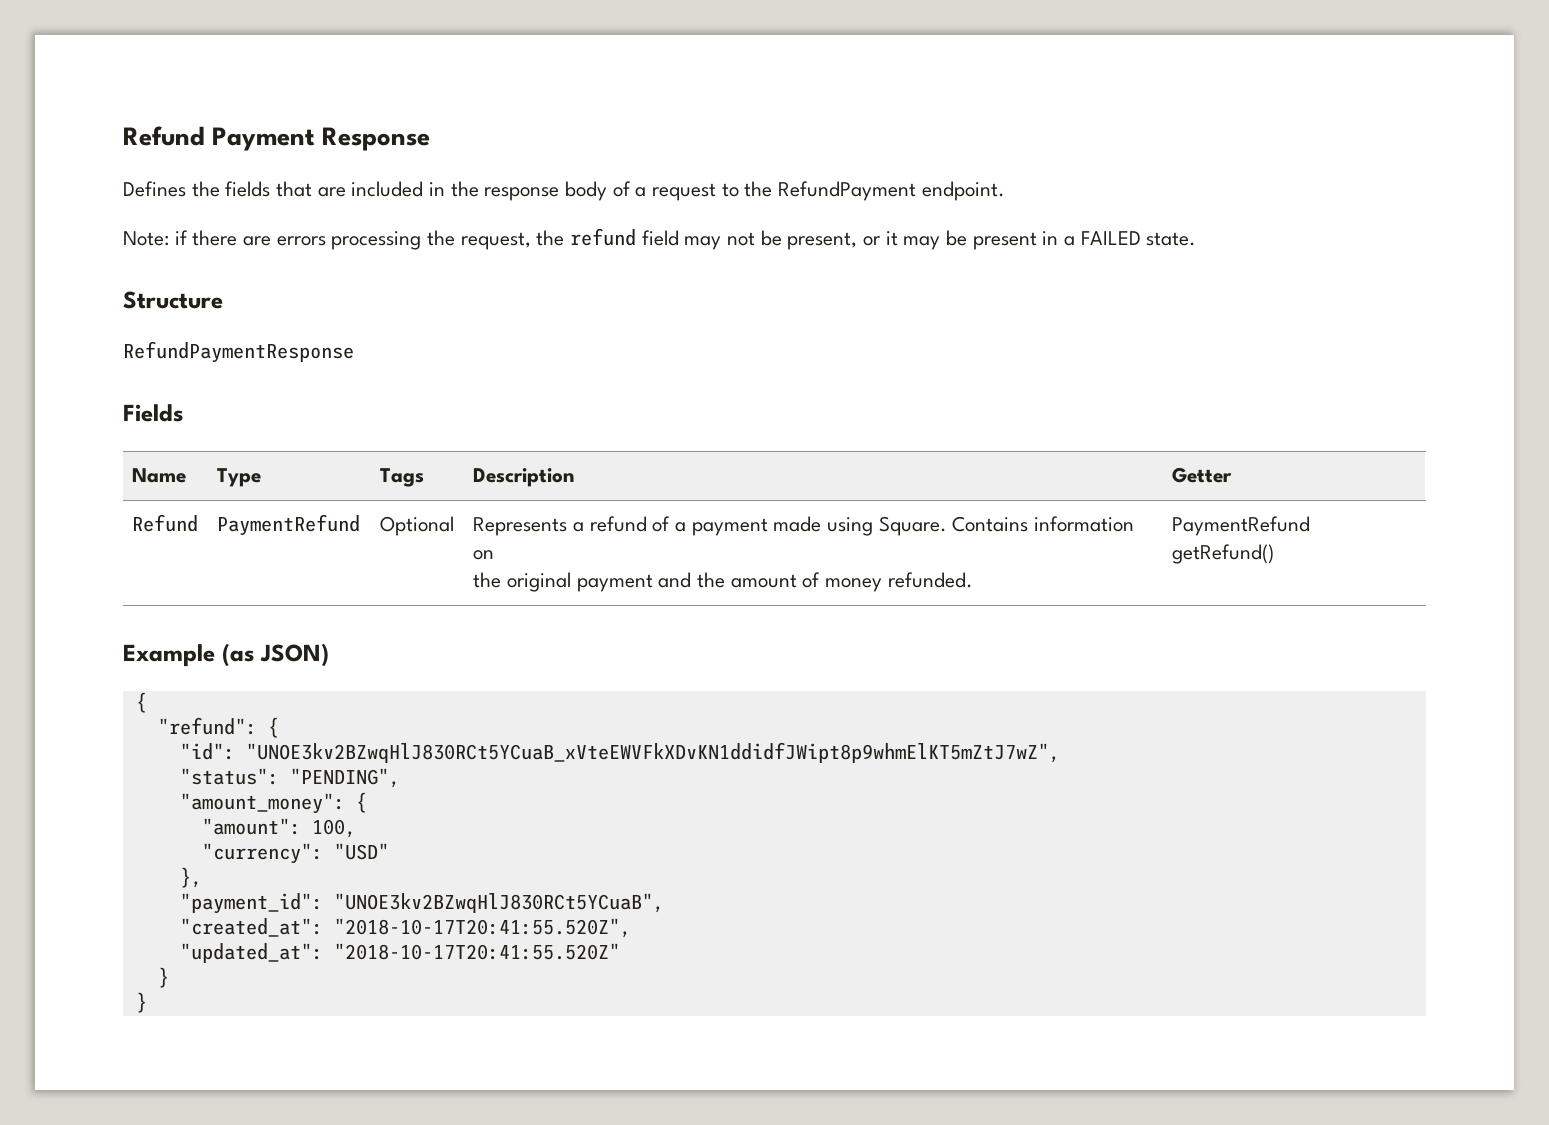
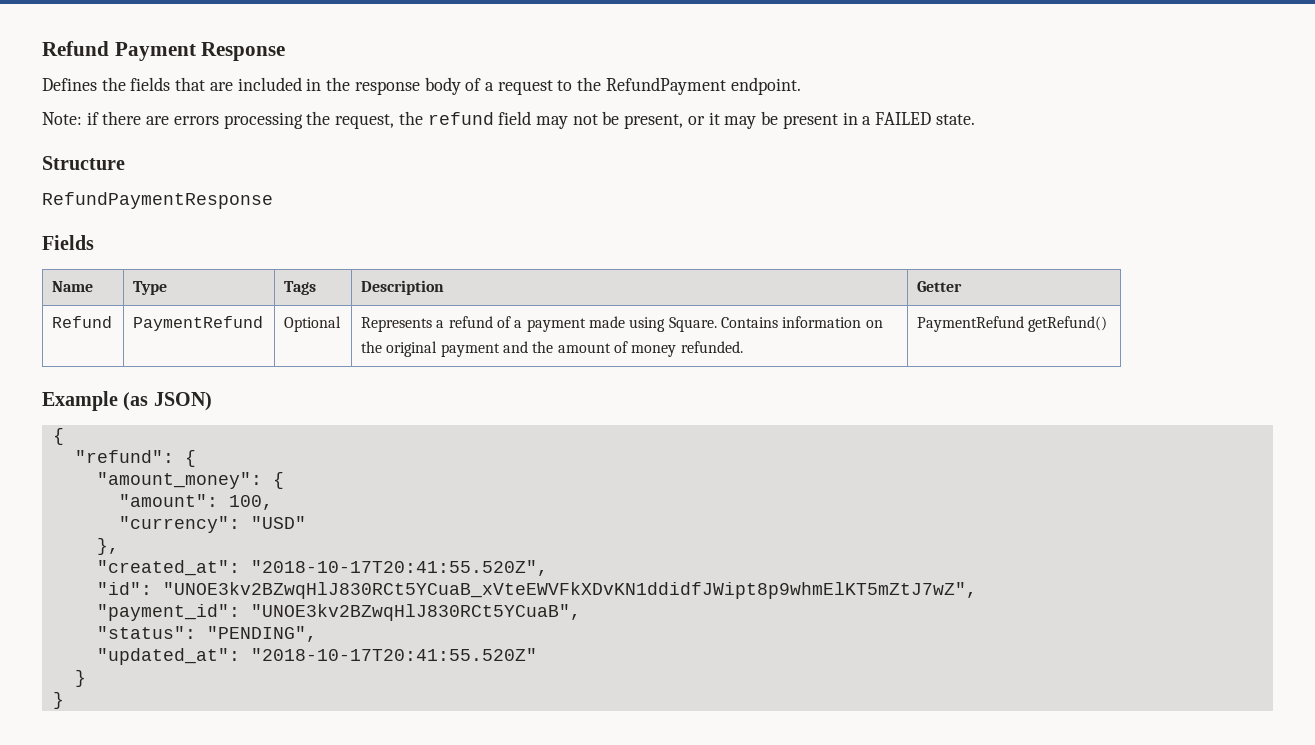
- "id": "UNOE3kv2BZwqHlJ830RCt5YCuaB_xVteEWVFkXDvKN1ddidfJWipt8p9whmElKT5mZtJ7wZ",
- "status": "PENDING",
+ "created_at": "2018-10-17T20:41:55.520Z",
+ "id": "UNOE3kv2BZwqHlJ830RCt5YCuaB_xVteEWVFkXDvKN1ddidfJWipt8p9whmElKT5mZtJ7wZ",
- "created_at": "2018-10-17T20:41:55.520Z",
+ "status": "PENDING",

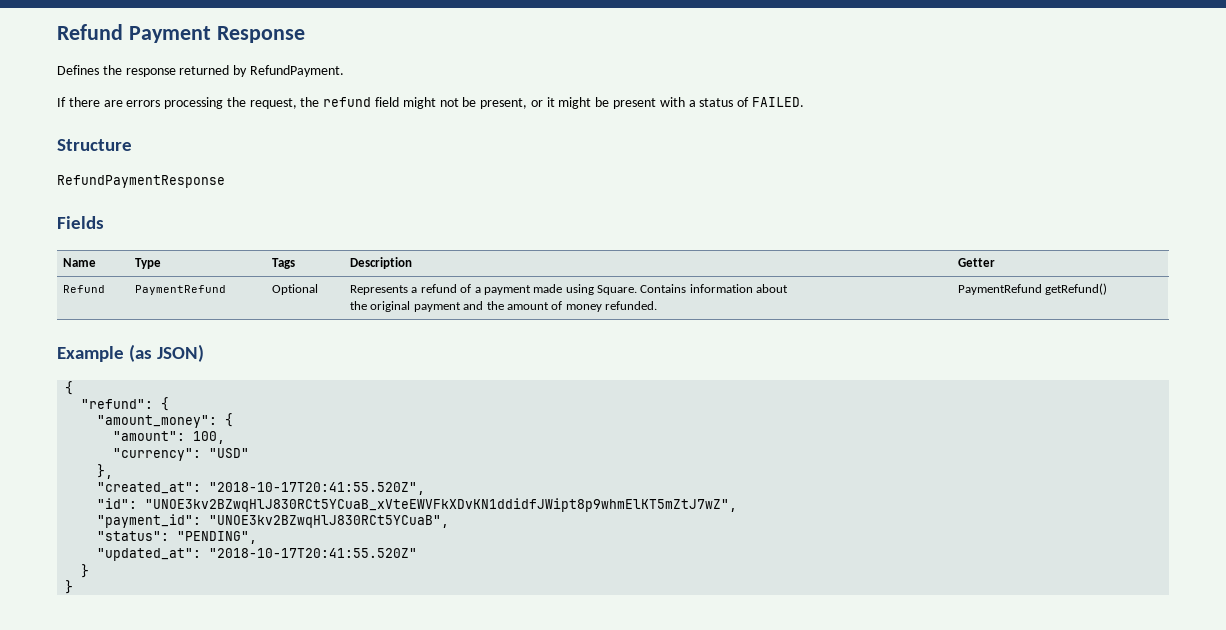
- Defines the fields that are included in the response body of a request to the RefundPayment endpoint.
- Note: if there are errors processing the request, the refund field may not be present, or it may be present in a FAILED state.
+ Defines the response returned by RefundPayment.
+ If there are errors processing the request, the refund field might not be present, or it might be present with a status of FAILED.
- Refund | PaymentRefund | Optional | Represents a refund of a payment made using Square. Contains information on
+ Refund | PaymentRefund | Optional | Represents a refund of a payment made using Square. Contains information about

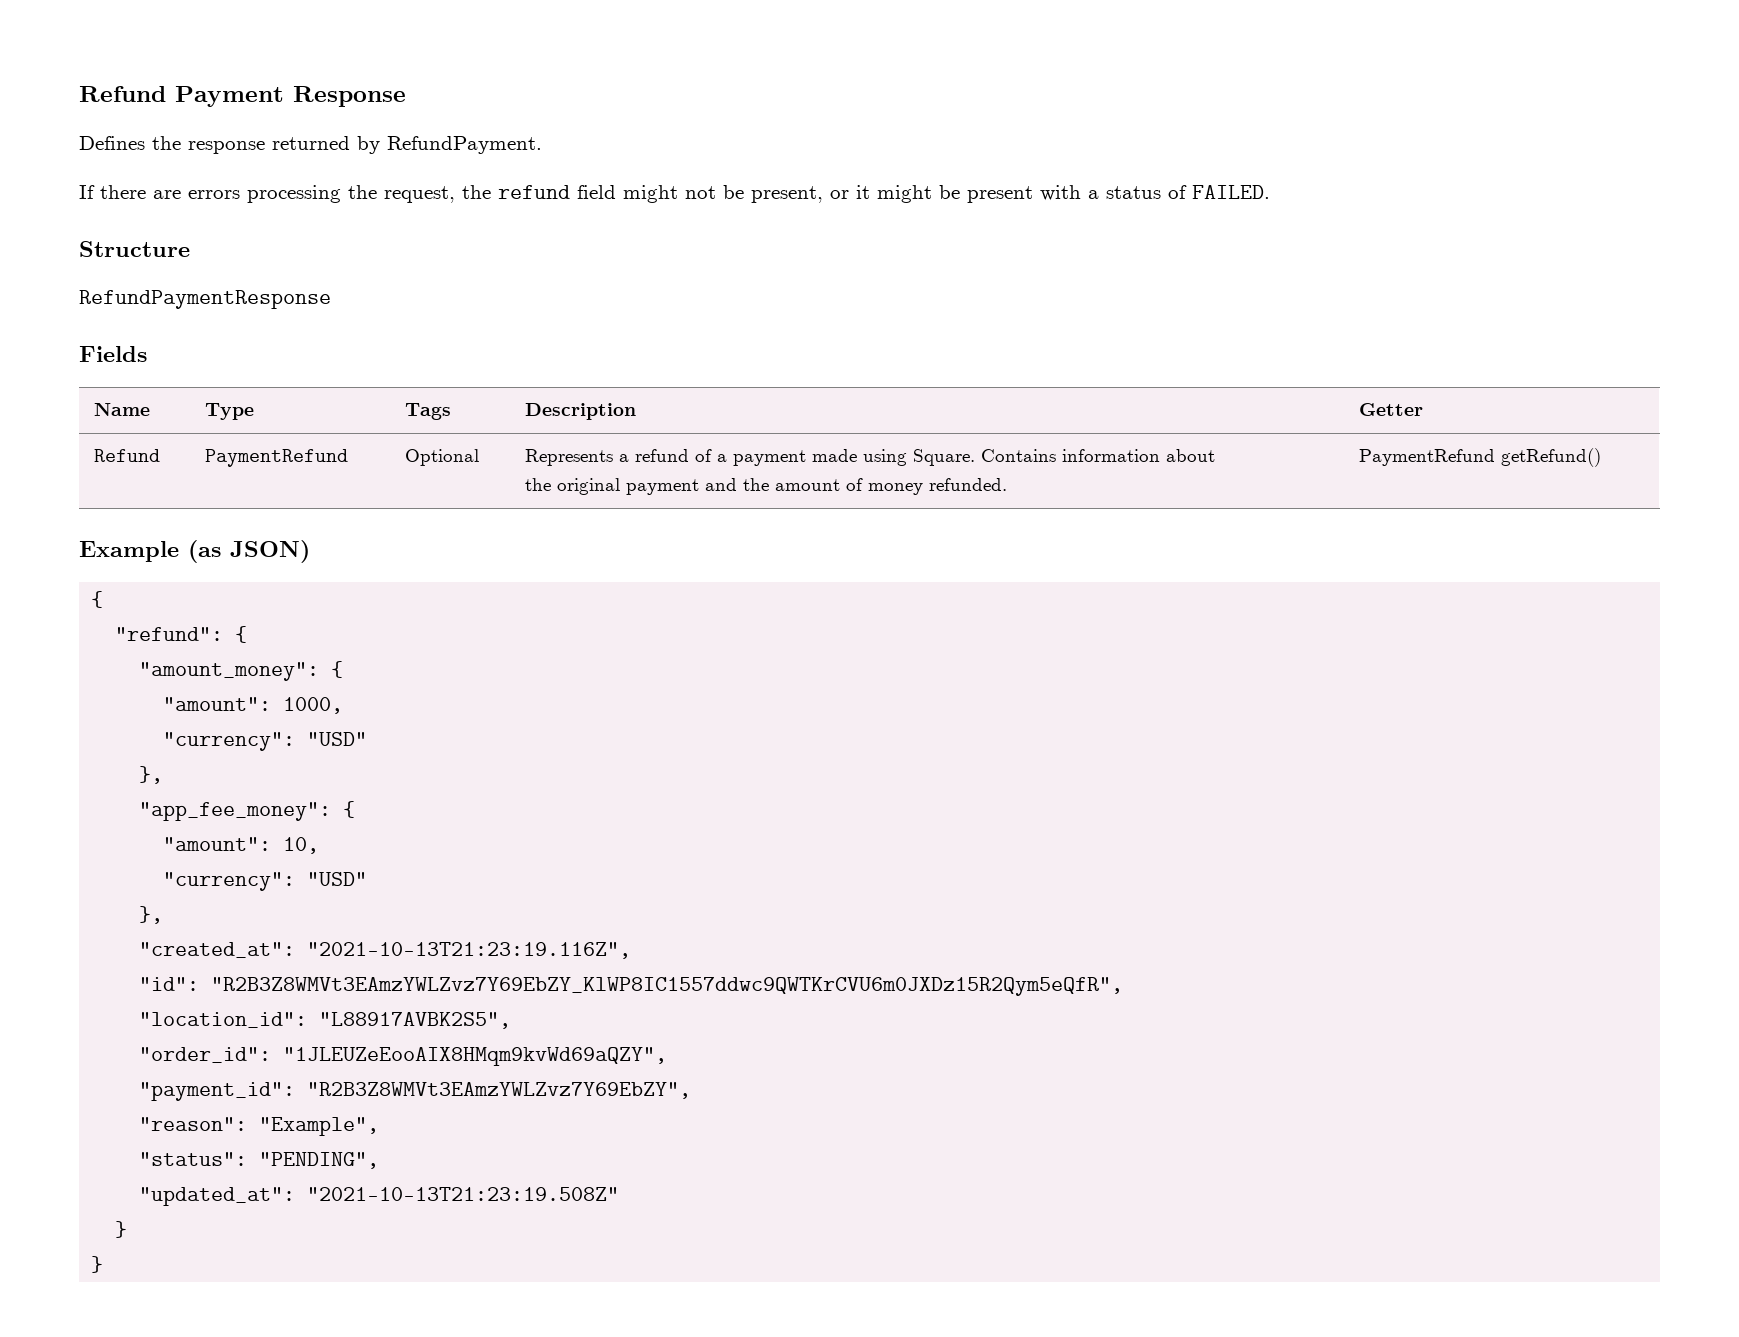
- "amount": 100,
+ "amount": 1000,
+ "currency": "USD"
+ },
+ "app_fee_money": {
+ "amount": 10,
- "created_at": "2018-10-17T20:41:55.520Z",
+ "created_at": "2021-10-13T21:23:19.116Z",
- "id": "UNOE3kv2BZwqHlJ830RCt5YCuaB_xVteEWVFkXDvKN1ddidfJWipt8p9whmElKT5mZtJ7wZ",
- "payment_id": "UNOE3kv2BZwqHlJ830RCt5YCuaB",
+ "id": "R2B3Z8WMVt3EAmzYWLZvz7Y69EbZY_KlWP8IC1557ddwc9QWTKrCVU6m0JXDz15R2Qym5eQfR",
+ "location_id": "L88917AVBK2S5",
+ "order_id": "1JLEUZeEooAIX8HMqm9kvWd69aQZY",
+ "payment_id": "R2B3Z8WMVt3EAmzYWLZvz7Y69EbZY",
+ "reason": "Example",
- "updated_at": "2018-10-17T20:41:55.520Z"
+ "updated_at": "2021-10-13T21:23:19.508Z"

